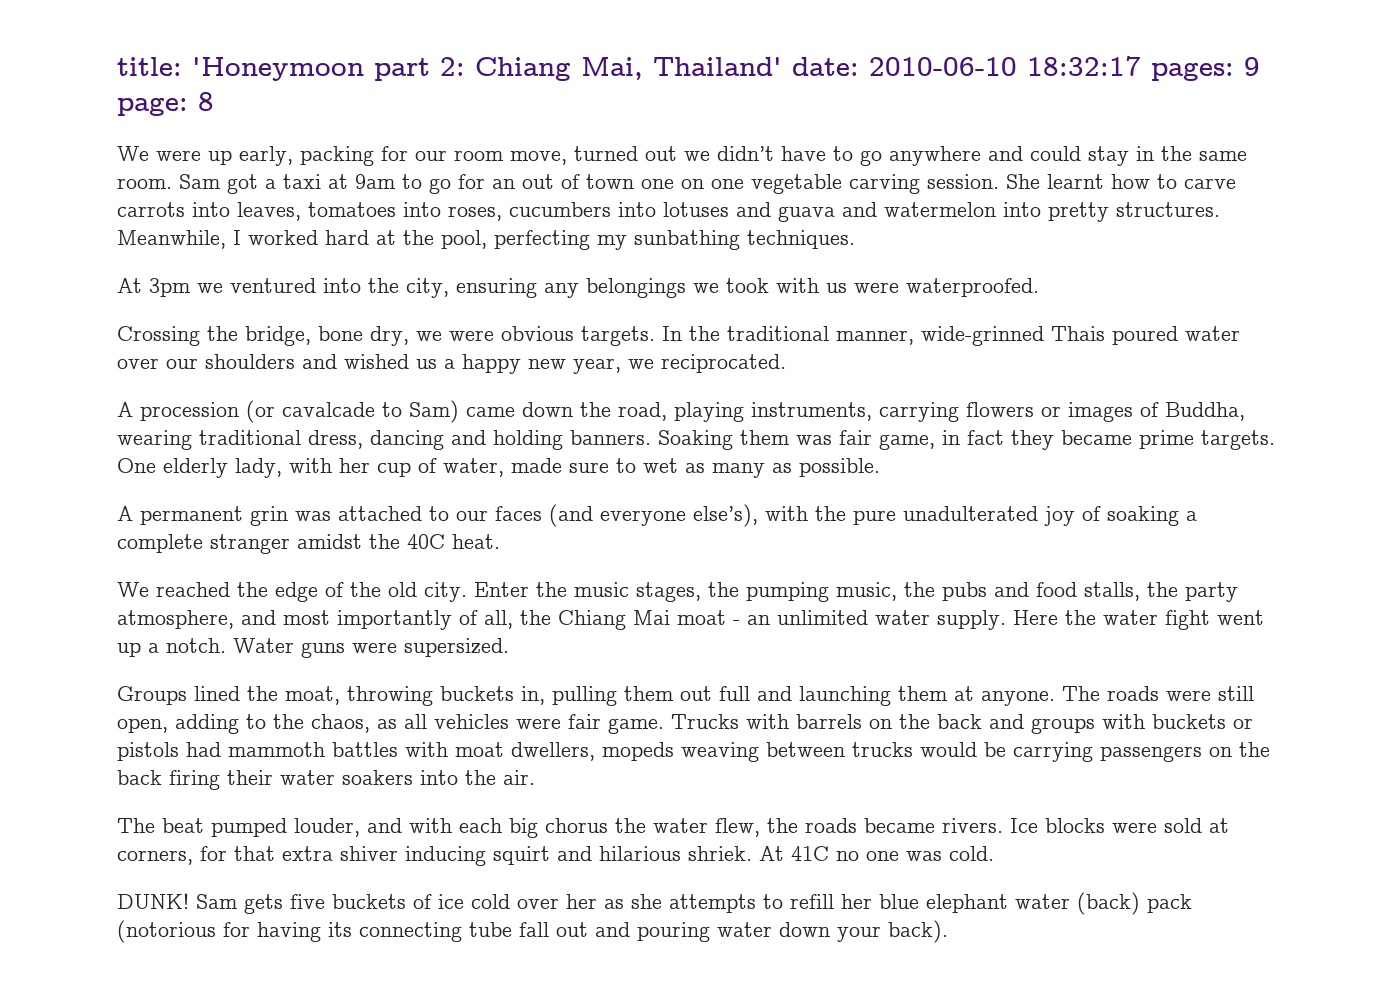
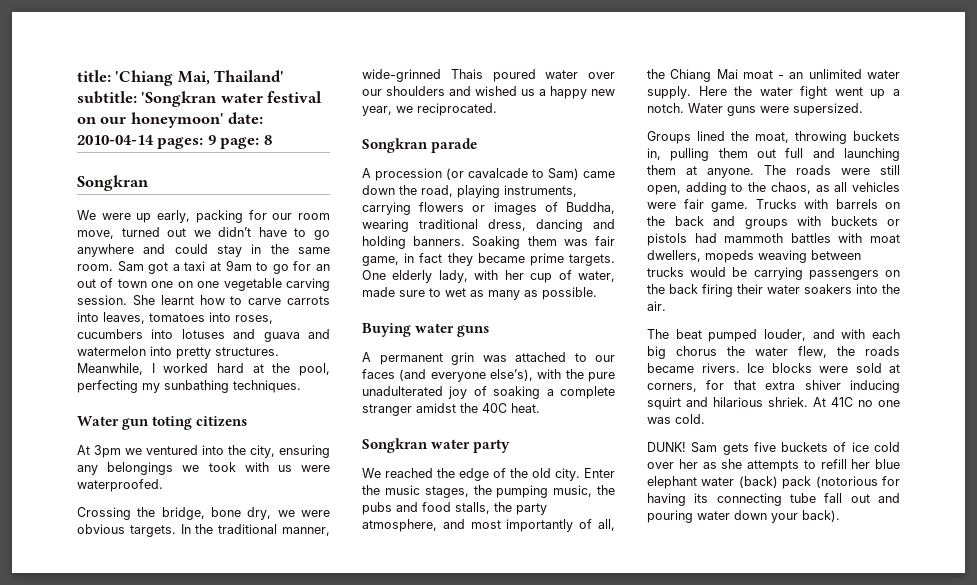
- title: 'Honeymoon part 2: Chiang Mai, Thailand' date: 2010-06-10 18:32:17 pages: 9 page: 8
+ title: 'Chiang Mai, Thailand' subtitle: 'Songkran water festival on our honeymoon' date: 2010-04-14 pages: 9 page: 8
+ Songkran
+ Water gun toting citizens
+ Songkran parade
+ Buying water guns
+ Songkran water party

